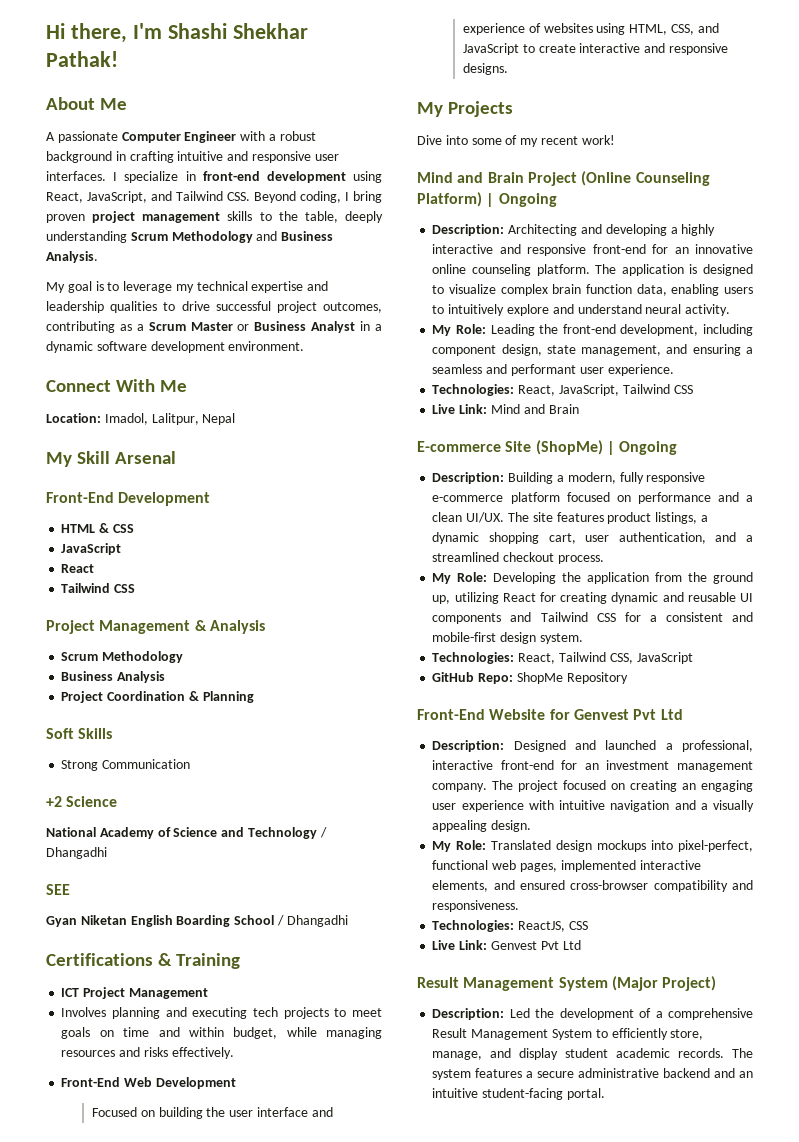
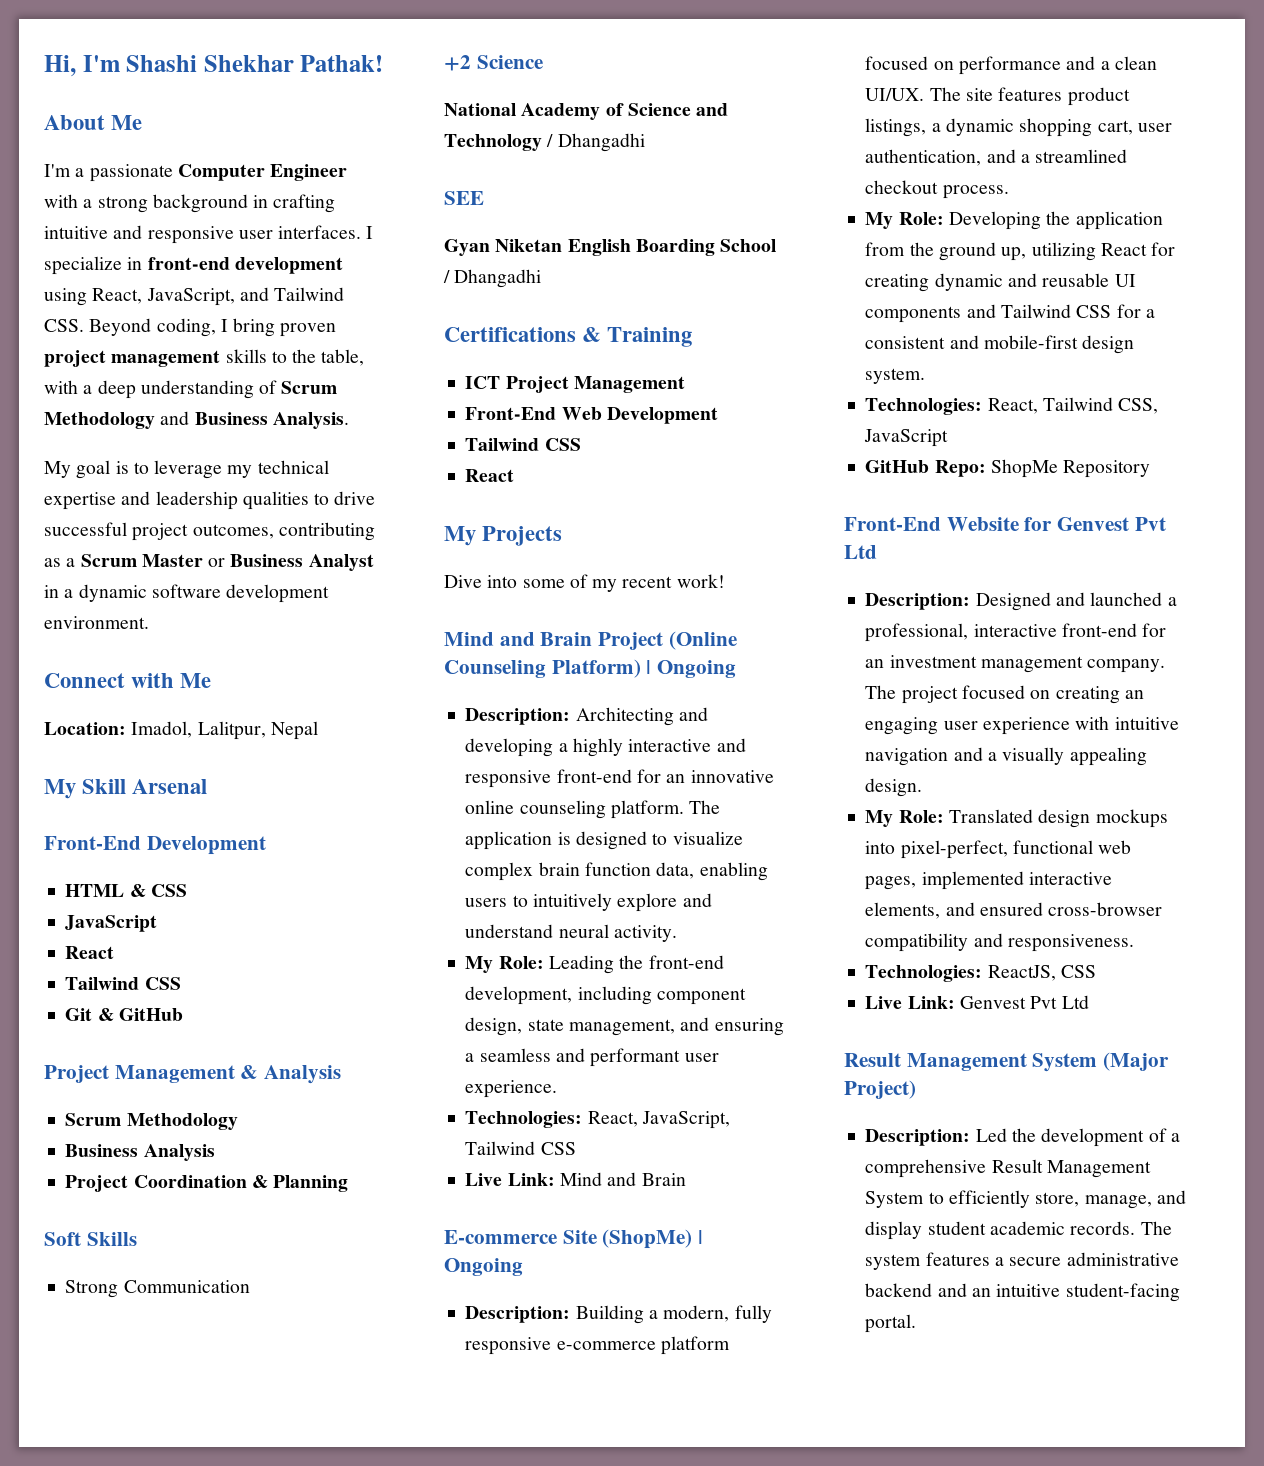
- Hi there, I'm Shashi Shekhar Pathak!
+ Hi, I'm Shashi Shekhar Pathak!
- A passionate Computer Engineer with a robust background in crafting intuitive and responsive user interfaces.
+ I'm a passionate Computer Engineer with a strong background in crafting intuitive and responsive user interfaces.
- I specialize in front-end development using React, JavaScript, and Tailwind CSS. Beyond coding, I bring proven project management skills to the table, deeply understanding Scrum Methodology and Business Analysis.
+ I specialize in front-end development using React, JavaScript, and Tailwind CSS. Beyond coding, I bring proven project management skills to the table, with a deep understanding of Scrum Methodology and Business Analysis.
- Connect With Me
+ Connect with Me
+ Git & GitHub
- Involves planning and executing tech projects to meet goals on time and within budget, while managing resources and risks effectively.
  Front-End Web Development
- Focused on building the user interface and experience of websites using HTML, CSS, and JavaScript to create interactive and responsive designs.
+ Tailwind CSS
+ React

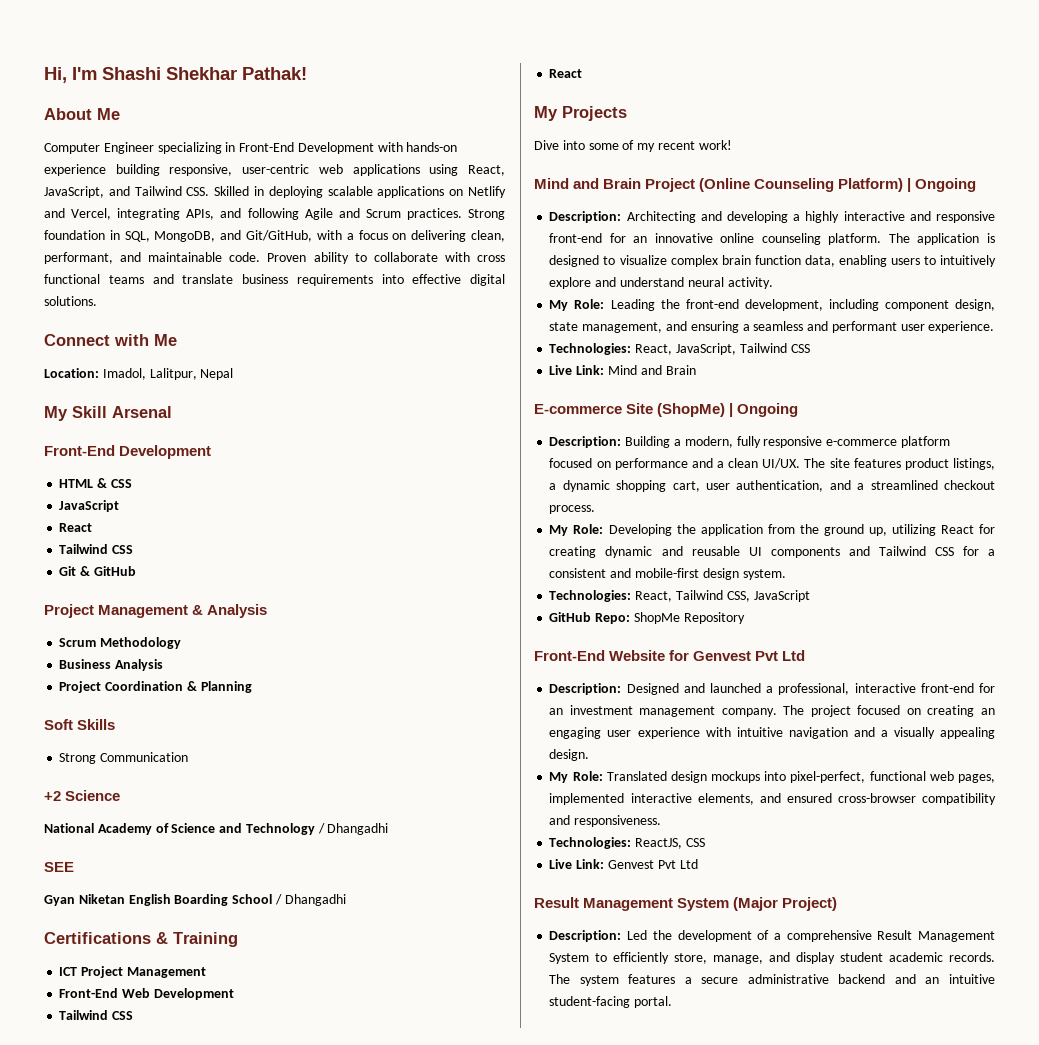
- I'm a passionate Computer Engineer with a strong background in crafting intuitive and responsive user interfaces. I specialize in front-end development using React, JavaScript, and Tailwind CSS. Beyond coding, I bring proven project management skills to the table, with a deep understanding of Scrum Methodology and Business Analysis.
- My goal is to leverage my technical expertise and leadership qualities to drive successful project outcomes, contributing as a Scrum Master or Business Analyst in a dynamic software development environment.
+ Computer Engineer specializing in Front-End Development with hands-on experience building responsive, user-centric web applications using React, JavaScript, and Tailwind CSS. Skilled in deploying scalable applications on Netlify and Vercel, integrating APIs, and following Agile and Scrum practices. Strong foundation in SQL, MongoDB, and Git/GitHub, with a focus on delivering clean, performant, and maintainable code. Proven ability to collaborate with cross functional teams and translate business requirements into effective digital solutions.

